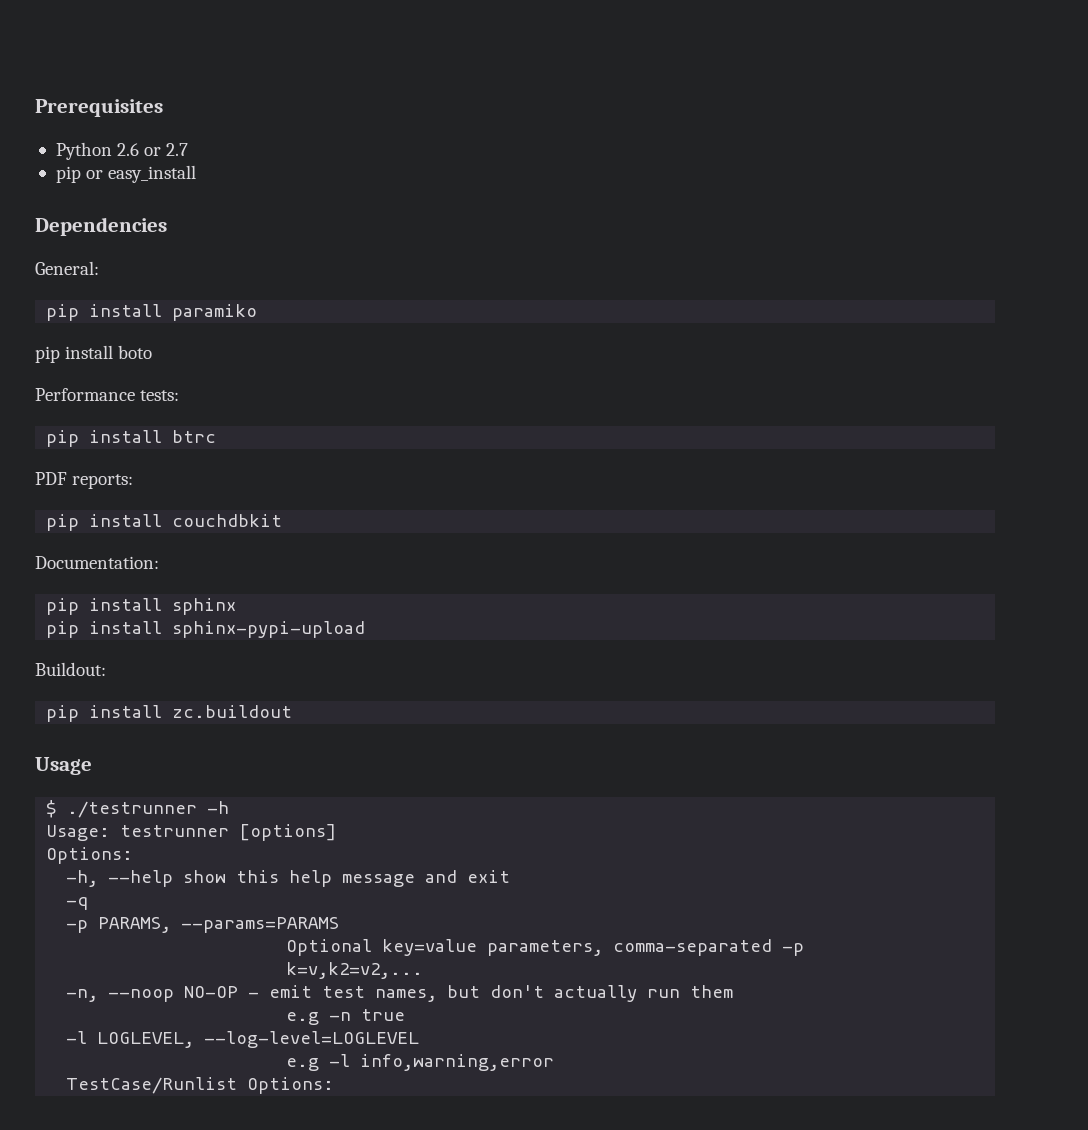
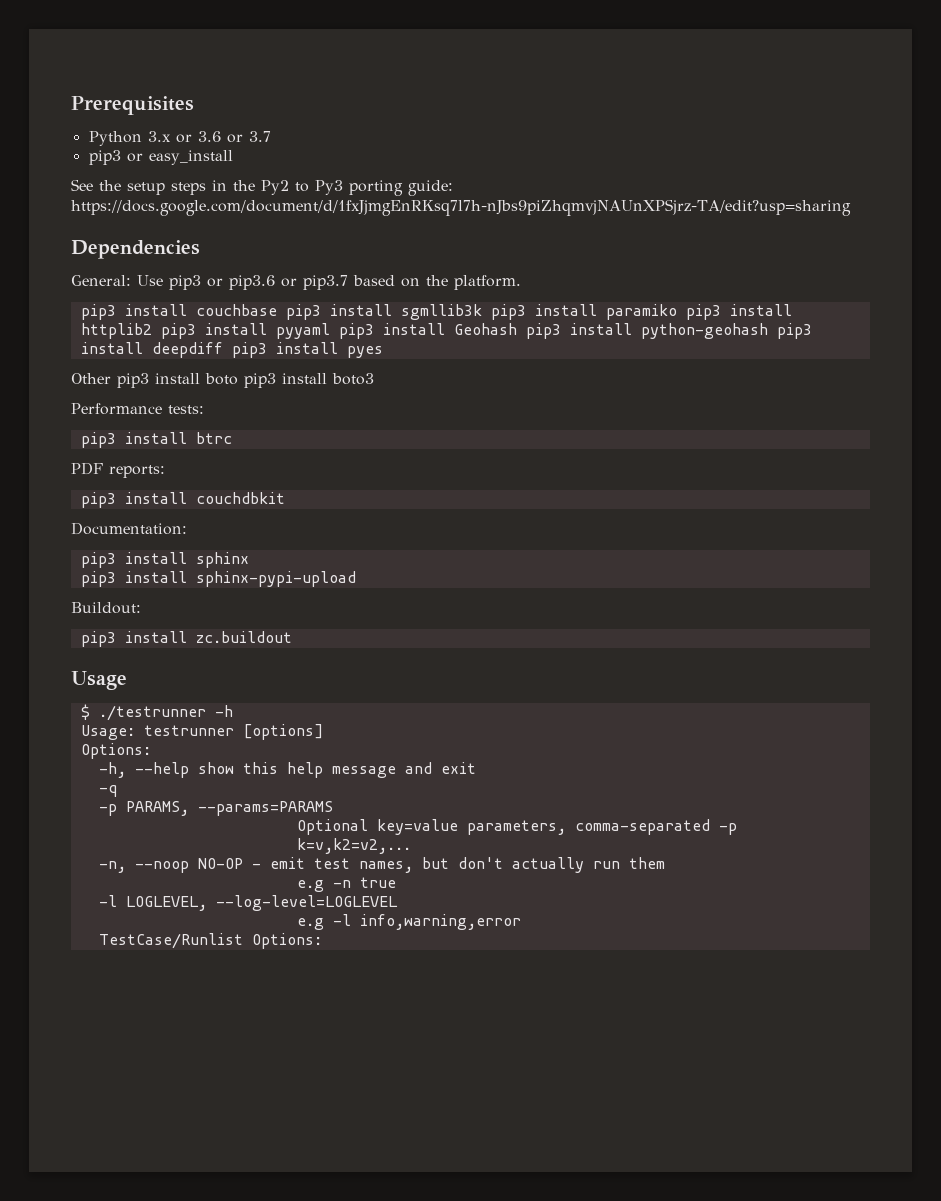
- Python 2.6 or 2.7
- pip or easy_install
+ Python 3.x or 3.6 or 3.7
+ pip3 or easy_install
+ See the setup steps in the Py2 to Py3 porting guide: https://docs.google.com/document/d/1fxJjmgEnRKsq7l7h-nJbs9piZhqmvjNAUnXPSjrz-TA/edit?usp=sharing
  Dependencies
- General:
- pip install paramiko
- pip install boto
+ General: Use pip3 or pip3.6 or pip3.7 based on the platform.
+ pip3 install couchbase pip3 install sgmllib3k pip3 install paramiko pip3 install httplib2 pip3 install pyyaml pip3 install Geohash pip3 install python-geohash pip3 install deepdiff pip3 install pyes
+ Other pip3 install boto pip3 install boto3
- pip install btrc
+ pip3 install btrc
- pip install couchdbkit
+ pip3 install couchdbkit
- pip install sphinx
+ pip3 install sphinx
- pip install sphinx-pypi-upload
+ pip3 install sphinx-pypi-upload
- pip install zc.buildout
+ pip3 install zc.buildout

